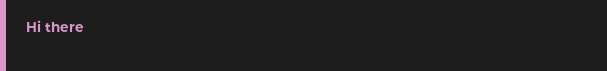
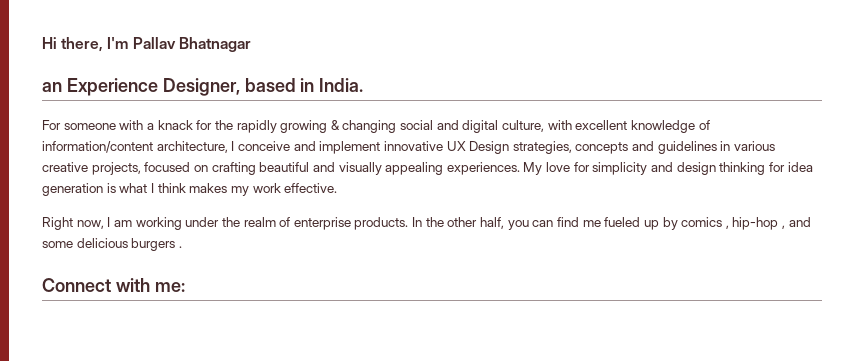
- Hi there
+ Hi there, I'm Pallav Bhatnagar
+ an Experience Designer, based in India.
+ For someone with a knack for the rapidly growing & changing social and digital culture, with excellent knowledge of information/content architecture, I conceive and implement innovative UX Design strategies, concepts and guidelines in various creative projects, focused on crafting beautiful and visually appealing experiences. My love for simplicity and design thinking for idea generation is what I think makes my work effective.
+ Right now, I am working under the realm of enterprise products. In the other half, you can find me fueled up by comics , hip-hop , and some delicious burgers .
+ Connect with me:

